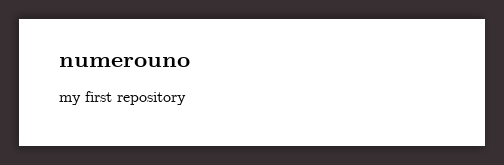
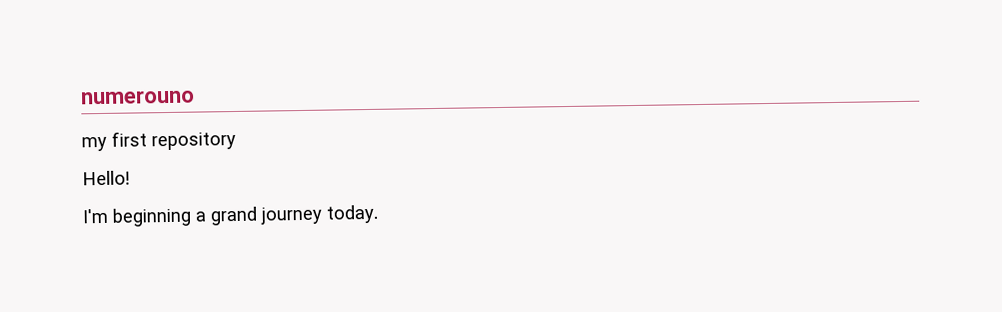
+ Hello!
+ I'm beginning a grand journey today.

